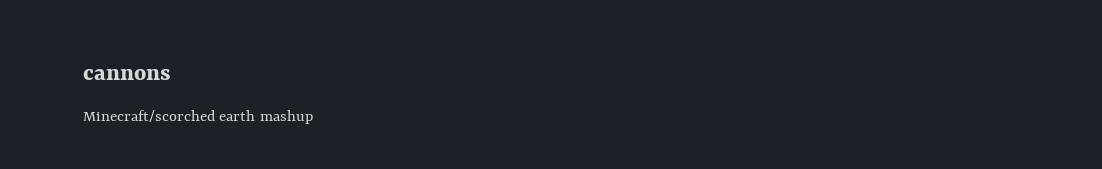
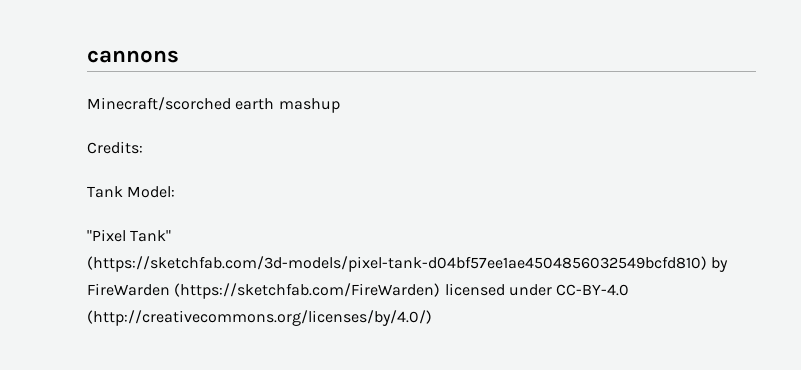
+ Credits:
+ Tank Model:
+ "Pixel Tank" (https://sketchfab.com/3d-models/pixel-tank-d04bf57ee1ae4504856032549bcfd810) by FireWarden (https://sketchfab.com/FireWarden) licensed under CC-BY-4.0 (http://creativecommons.org/licenses/by/4.0/)

